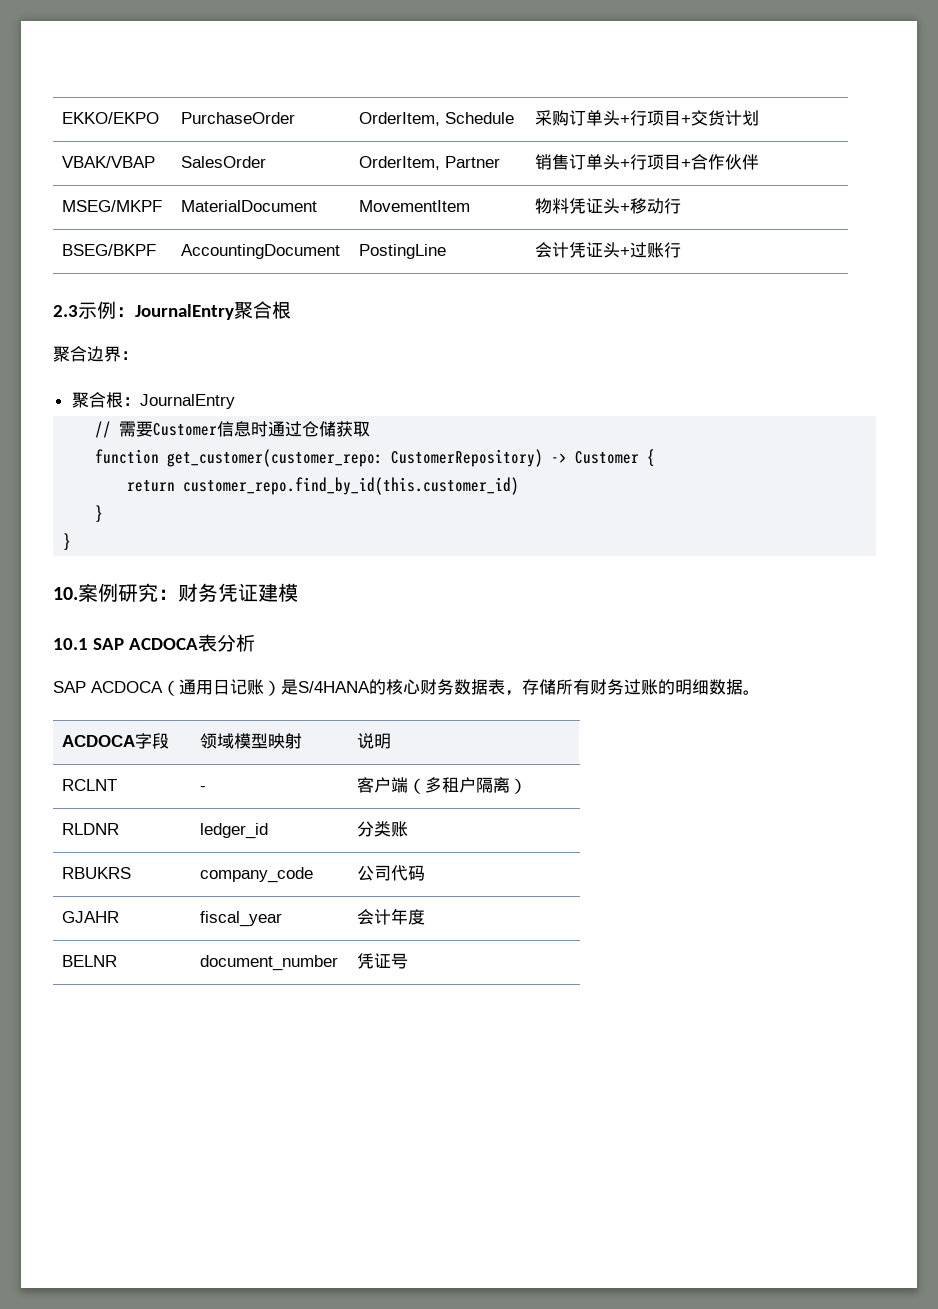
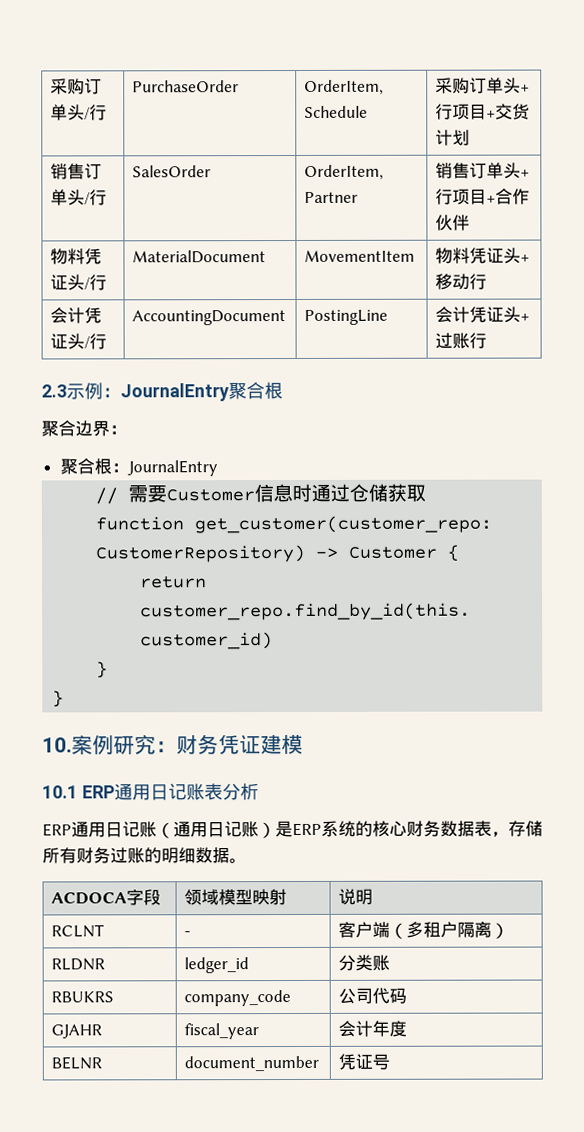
- EKKO/EKPO | PurchaseOrder | OrderItem, Schedule | 采购订单头+行项目+交货计划
+ 采购订单头/行 | PurchaseOrder | OrderItem, Schedule | 采购订单头+行项目+交货计划
- VBAK/VBAP | SalesOrder | OrderItem, Partner | 销售订单头+行项目+合作伙伴
+ 销售订单头/行 | SalesOrder | OrderItem, Partner | 销售订单头+行项目+合作伙伴
- MSEG/MKPF | MaterialDocument | MovementItem | 物料凭证头+移动行
+ 物料凭证头/行 | MaterialDocument | MovementItem | 物料凭证头+移动行
- BSEG/BKPF | AccountingDocument | PostingLine | 会计凭证头+过账行
+ 会计凭证头/行 | AccountingDocument | PostingLine | 会计凭证头+过账行
- 10.1 SAP ACDOCA表分析
- SAP ACDOCA（通用日记账）是S/4HANA的核心财务数据表，存储所有财务过账的明细数据。
+ 10.1 ERP通用日记账表分析
+ ERP通用日记账（通用日记账）是ERP系统的核心财务数据表，存储所有财务过账的明细数据。

